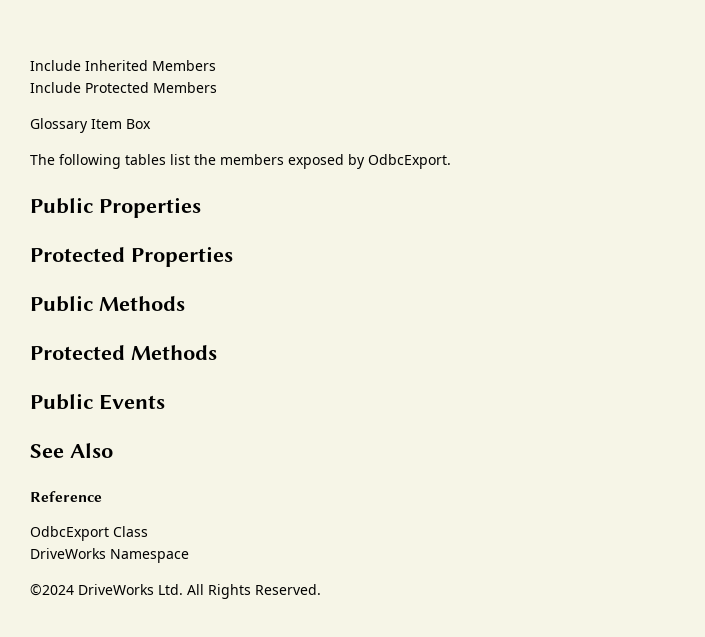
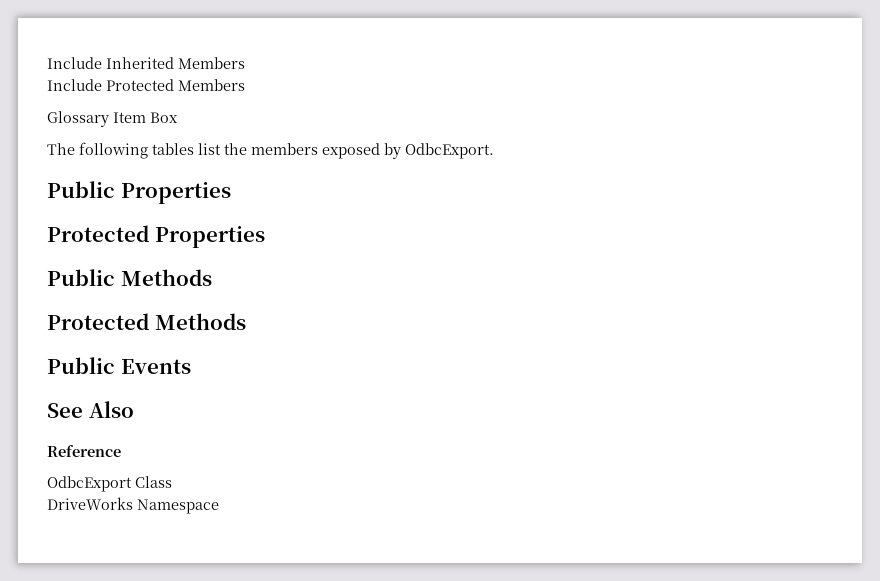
- ©2024 DriveWorks Ltd. All Rights Reserved.

